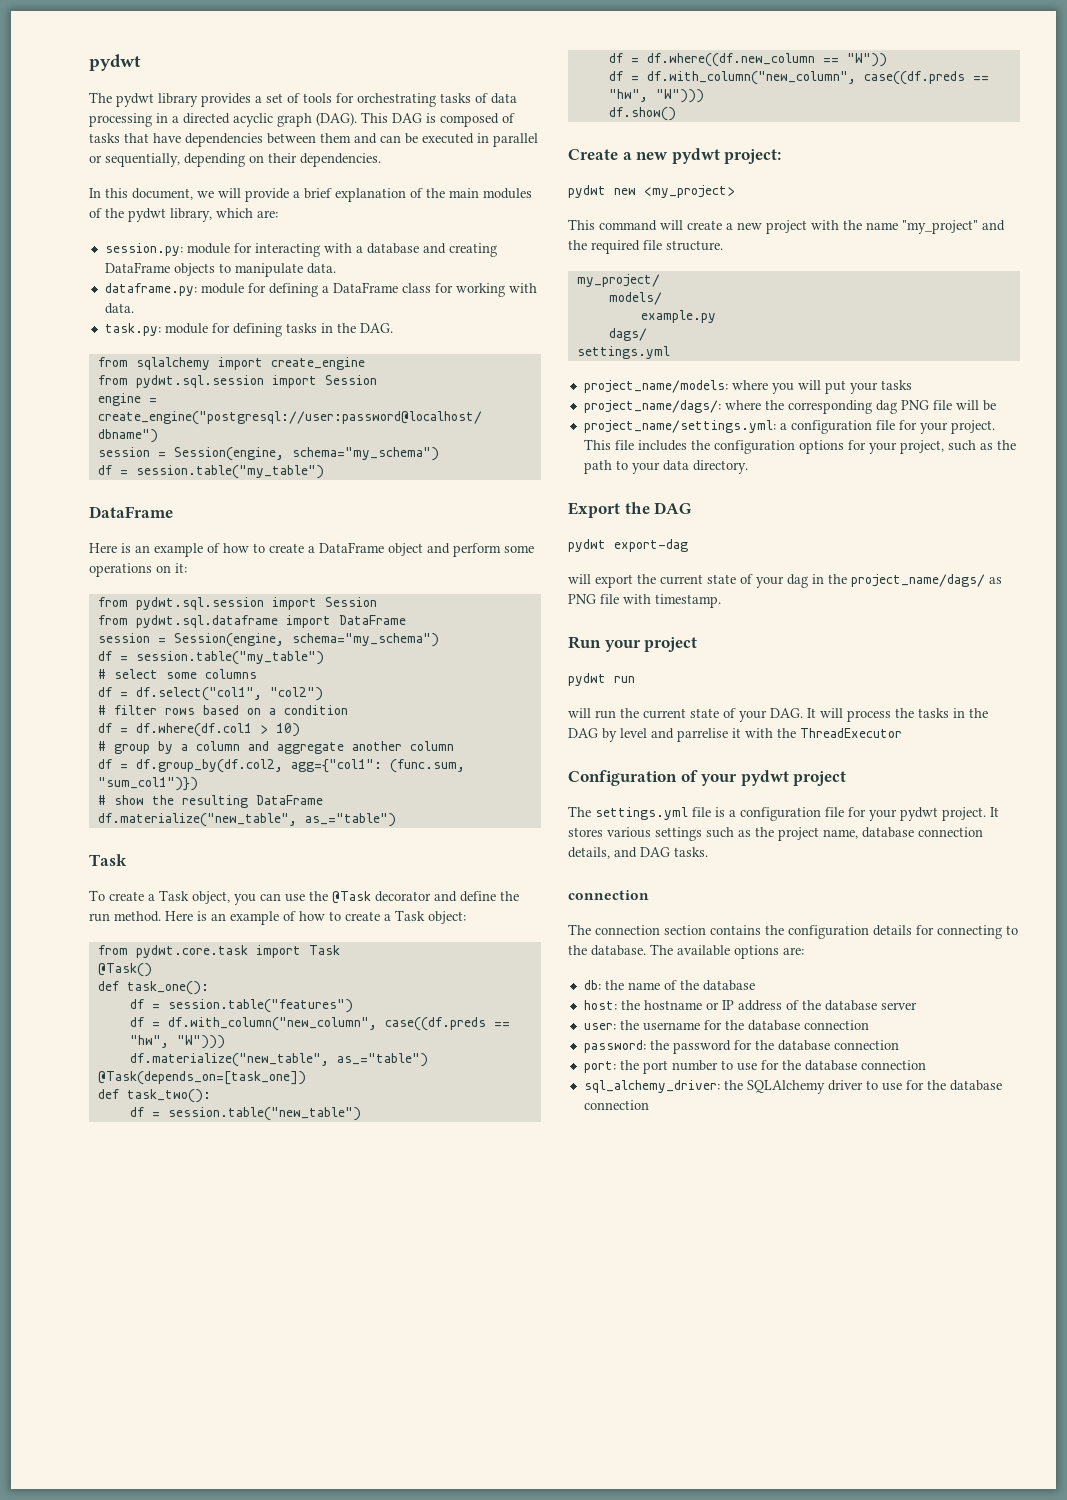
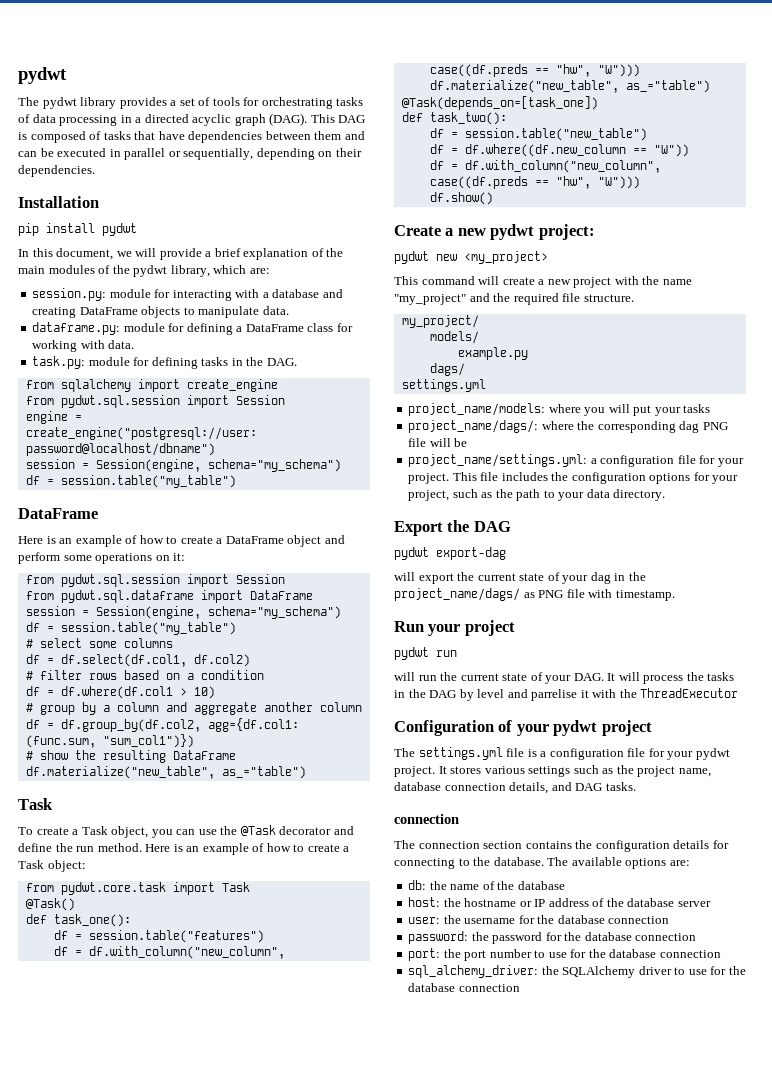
+ Installation
+ pip install pydwt
- df = df.select("col1", "col2")
+ df = df.select(df.col1, df.col2)
- df = df.group_by(df.col2, agg={"col1": (func.sum, "sum_col1")})
+ df = df.group_by(df.col2, agg={df.col1: (func.sum, "sum_col1")})

